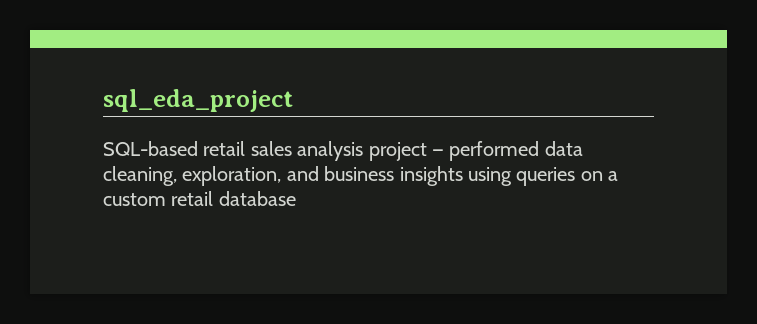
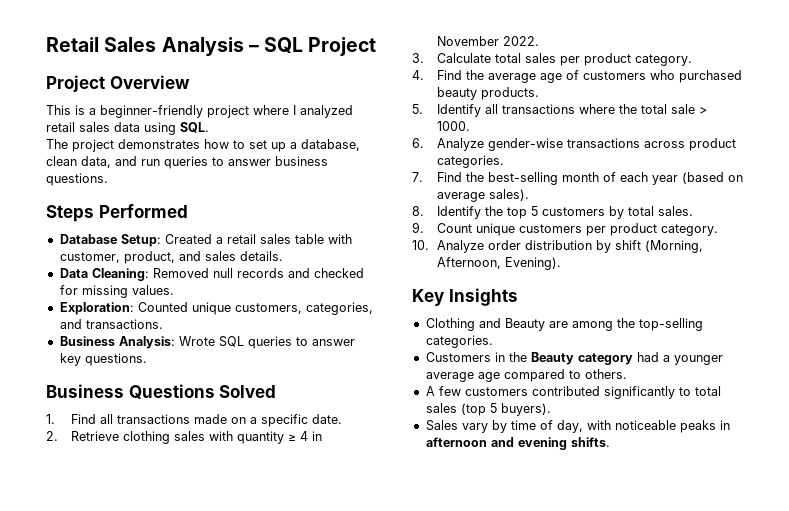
- sql_eda_project
- SQL-based retail sales analysis project — performed data cleaning, exploration, and business insights using queries on a custom retail database
+ Retail Sales Analysis – SQL Project
+ Project Overview
+ This is a beginner-friendly project where I analyzed retail sales data using SQL.
+ The project demonstrates how to set up a database, clean data, and run queries to answer business questions.
+ Steps Performed
+ Database Setup: Created a retail sales table with customer, product, and sales details.
+ Data Cleaning: Removed null records and checked for missing values.
+ Exploration: Counted unique customers, categories, and transactions.
+ Business Analysis: Wrote SQL queries to answer key questions.
+ Business Questions Solved
+ 1. Find all transactions made on a specific date.
+ 2. Retrieve clothing sales with quantity ≥ 4 in November 2022.
+ 3. Calculate total sales per product category.
+ 4. Find the average age of customers who purchased beauty products.
+ 5. Identify all transactions where the total sale > 1000.
+ 6. Analyze gender-wise transactions across product categories.
+ 7. Find the best-selling month of each year (based on average sales).
+ 8. Identify the top 5 customers by total sales.
+ 9. Count unique customers per product category.
+ 10. Analyze order distribution by shift (Morning, Afternoon, Evening).
+ Key Insights
+ Clothing and Beauty are among the top-selling categories.
+ Customers in the Beauty category had a younger average age compared to others.
+ A few customers contributed significantly to total sales (top 5 buyers).
+ Sales vary by time of day, with noticeable peaks in afternoon and evening shifts.

